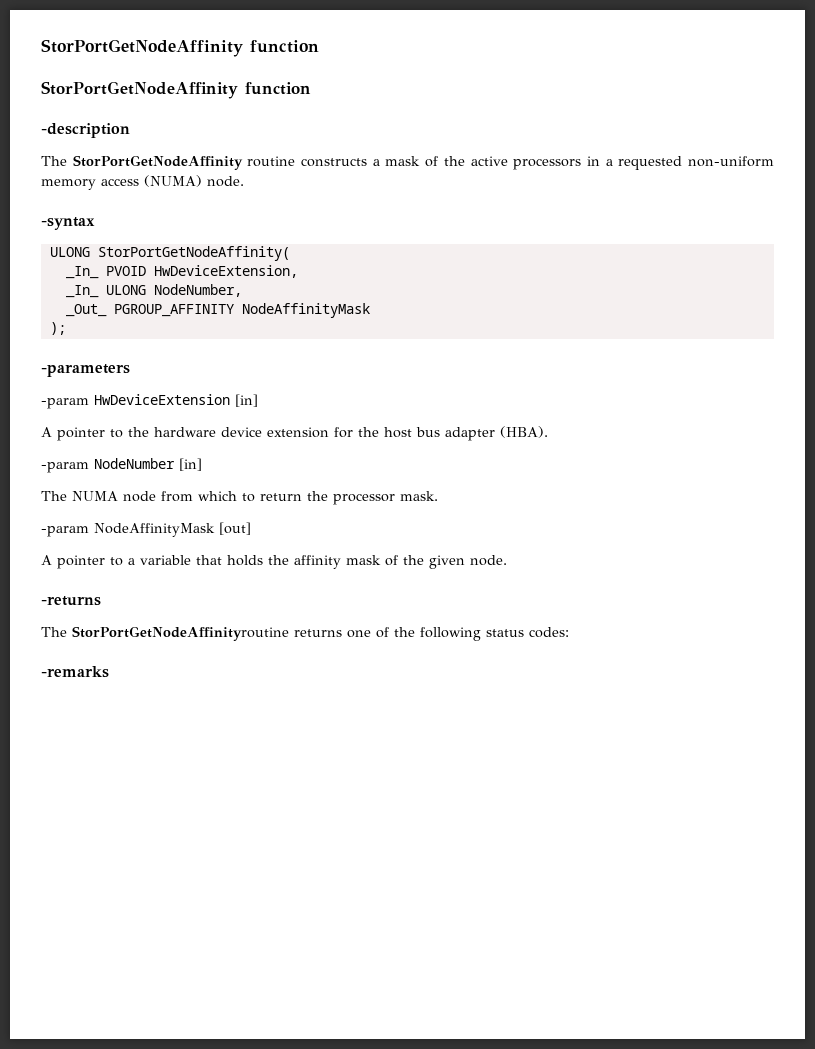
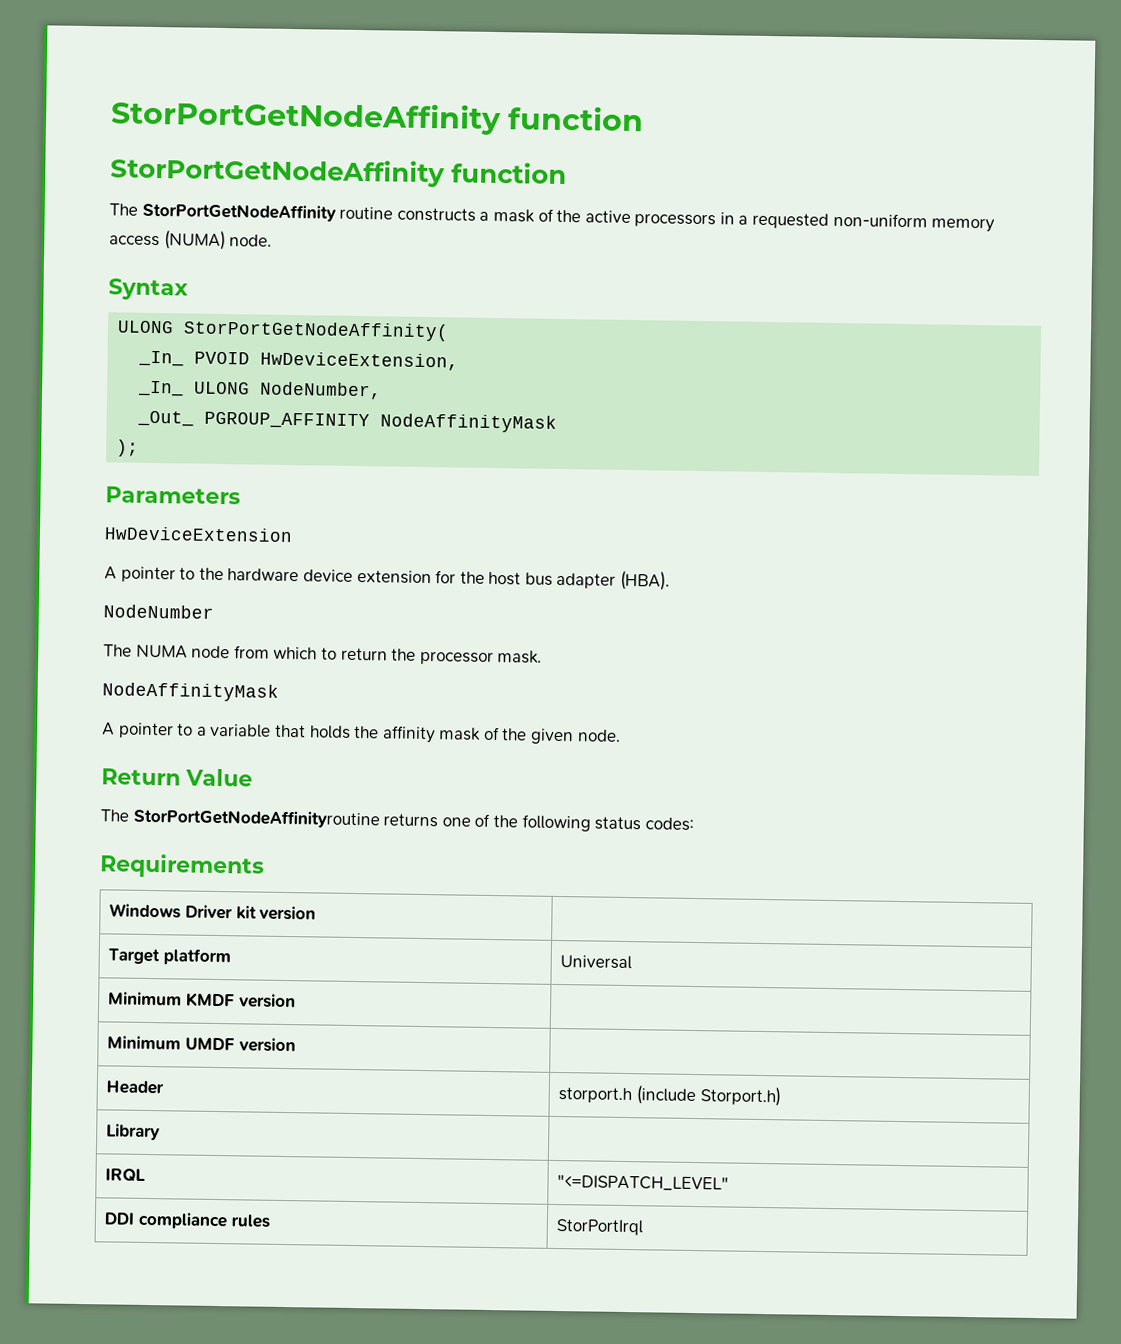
- -description
- -syntax
+ Syntax
- -parameters
- -param HwDeviceExtension [in]
+ Parameters
+ HwDeviceExtension
- -param NodeNumber [in]
+ NodeNumber
  The NUMA node from which to return the processor mask.
- -param NodeAffinityMask [out]
+ NodeAffinityMask
- -returns
+ Return Value
- -remarks
+ Requirements
+ Windows Driver kit version |
+ Target platform | Universal
+ Minimum KMDF version |
+ Minimum UMDF version |
+ Header | storport.h (include Storport.h)
+ Library |
+ IRQL | "<=DISPATCH_LEVEL"
+ DDI compliance rules | StorPortIrql

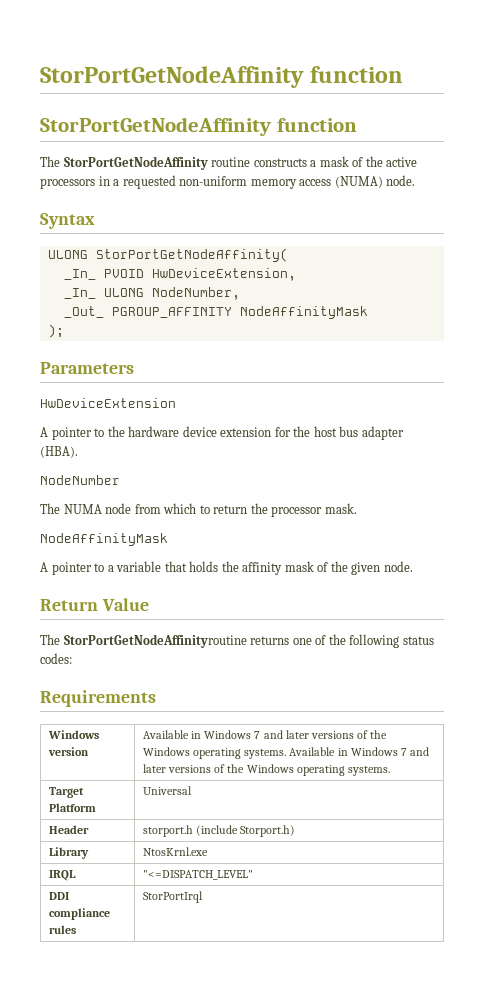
- Windows Driver kit version |
+ Windows version | Available in Windows 7 and later versions of the Windows operating systems. Available in Windows 7 and later versions of the Windows operating systems.
- Target platform | Universal
+ Target Platform | Universal
- Minimum KMDF version |
- Minimum UMDF version |
- Library |
+ Library | NtosKrnl.exe

